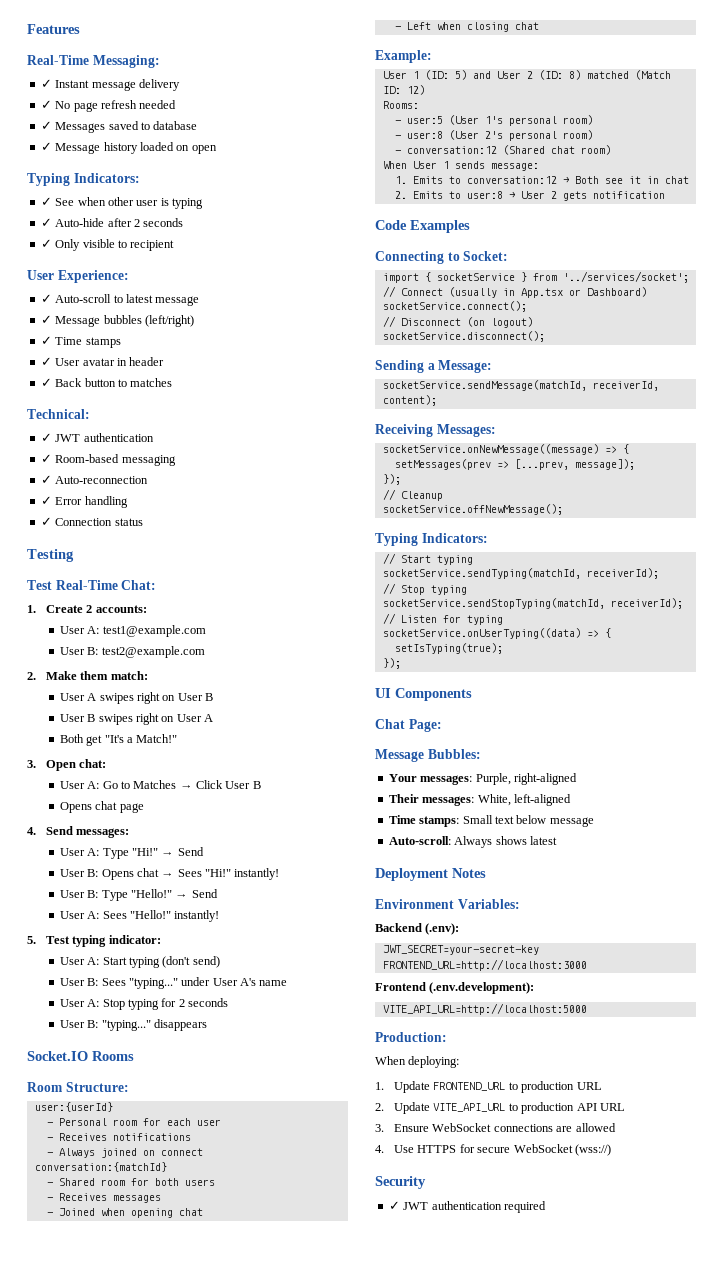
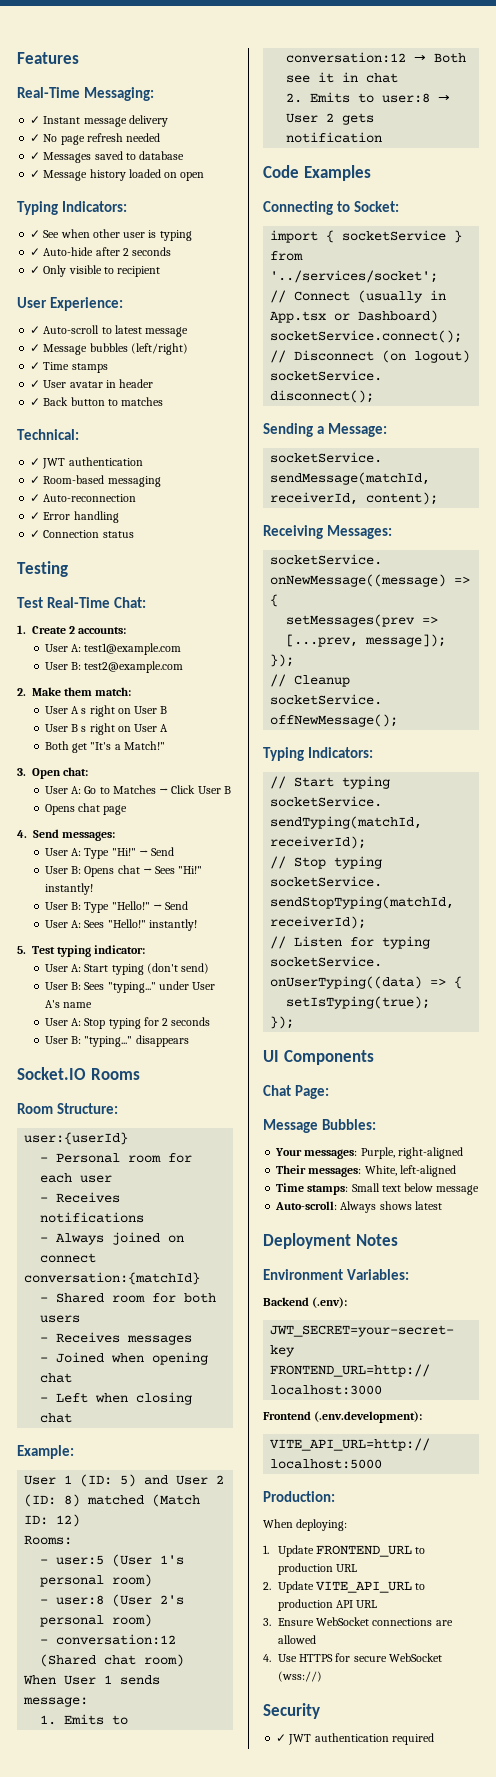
- User A swipes right on User B
+ User A s right on User B
- User B swipes right on User A
+ User B s right on User A

